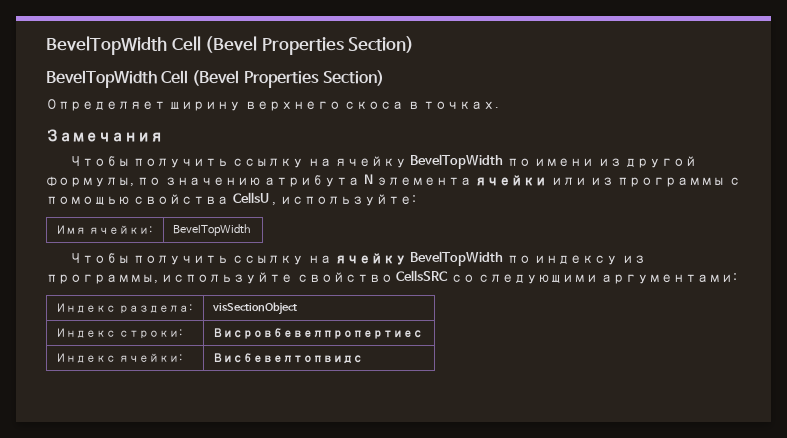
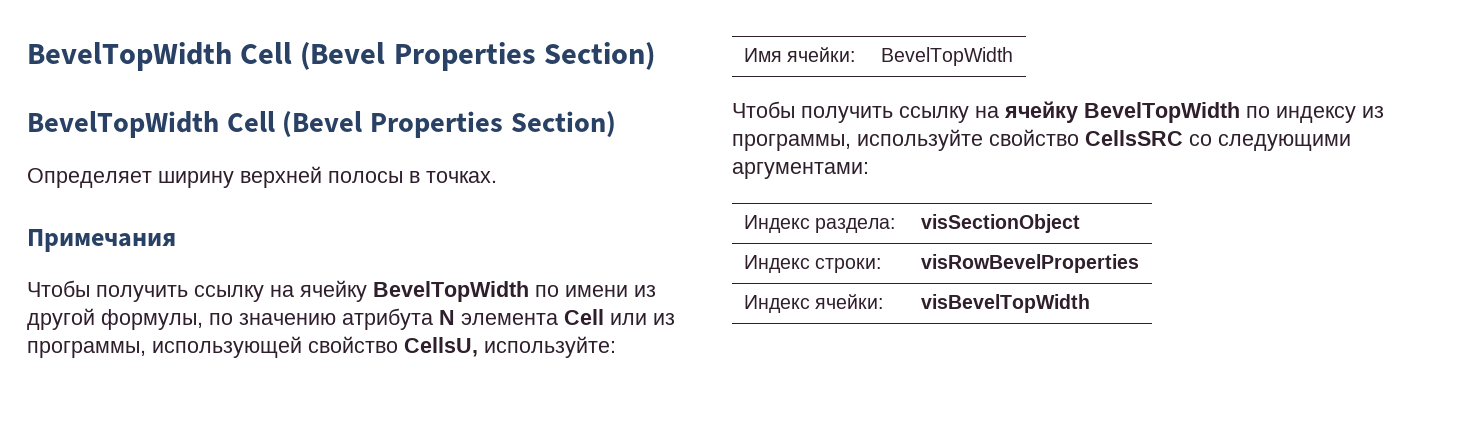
- Определяет ширину верхнего скоса в точках.
+ Определяет ширину верхней полосы в точках.
- Замечания
+ Примечания
- Чтобы получить ссылку на ячейку BevelTopWidth по имени из другой формулы, по значению атрибута N элемента ячейки или из программы с помощью свойства CellsU , используйте:
+ Чтобы получить ссылку на ячейку BevelTopWidth по имени из другой формулы, по значению атрибута N элемента Cell или из программы, использующей свойство CellsU, используйте:
- Индекс строки: | Висровбевелпропертиес
+ Индекс строки: | visRowBevelProperties
- Индекс ячейки: | Висбевелтопвидс
+ Индекс ячейки: | visBevelTopWidth

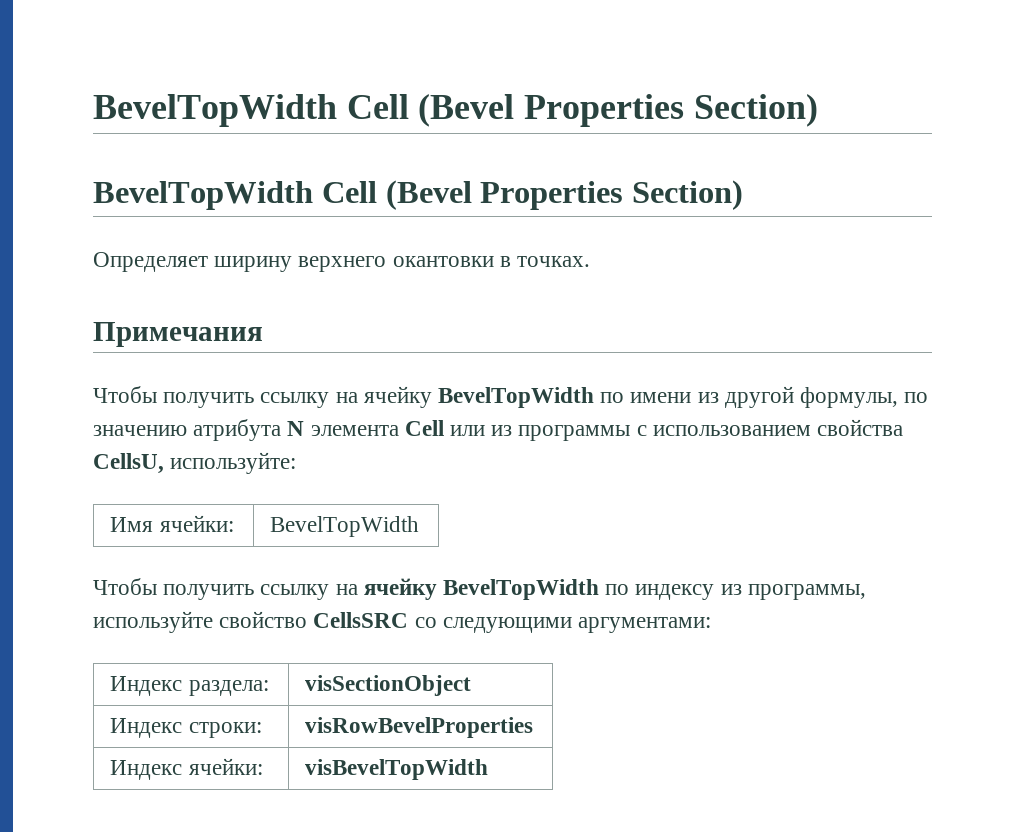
- Определяет ширину верхней полосы в точках.
+ Определяет ширину верхнего окантовки в точках.
- Чтобы получить ссылку на ячейку BevelTopWidth по имени из другой формулы, по значению атрибута N элемента Cell или из программы, использующей свойство CellsU, используйте:
+ Чтобы получить ссылку на ячейку BevelTopWidth по имени из другой формулы, по значению атрибута N элемента Cell или из программы с использованием свойства CellsU, используйте:

